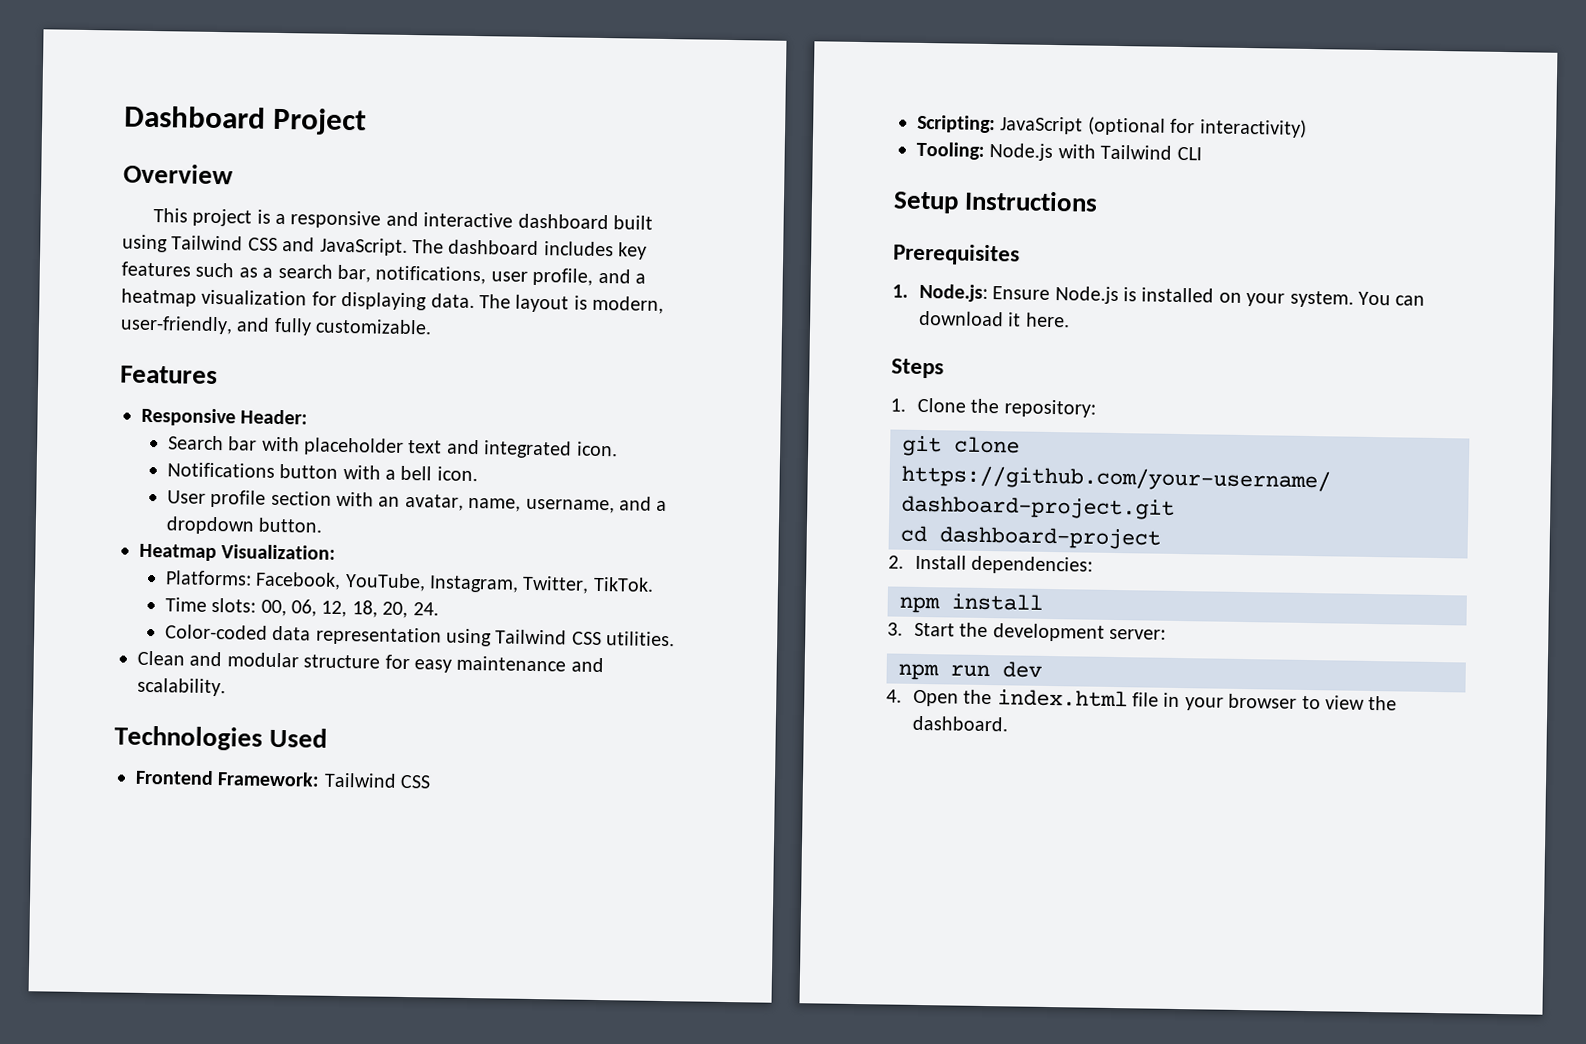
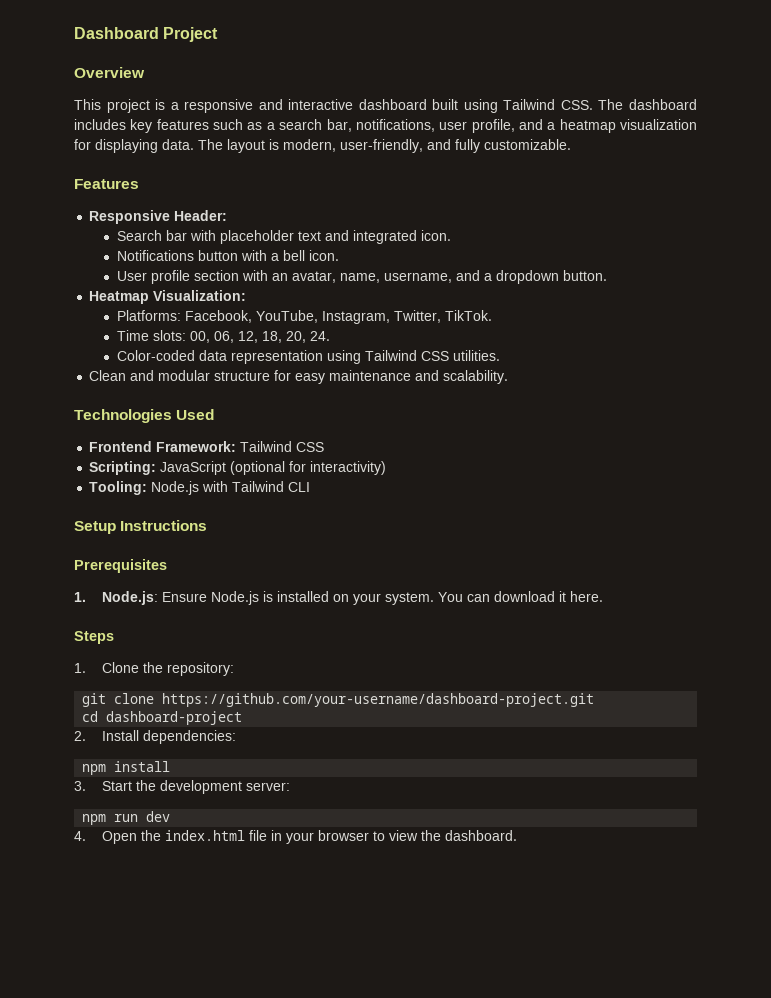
- This project is a responsive and interactive dashboard built using Tailwind CSS and JavaScript. The dashboard includes key features such as a search bar, notifications, user profile, and a heatmap visualization for displaying data.
+ This project is a responsive and interactive dashboard built using Tailwind CSS. The dashboard includes key features such as a search bar, notifications, user profile, and a heatmap visualization for displaying data.

